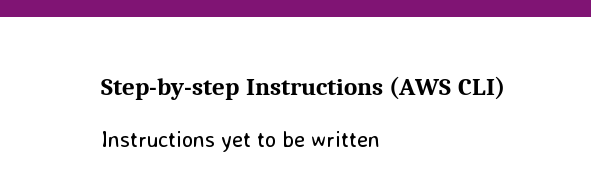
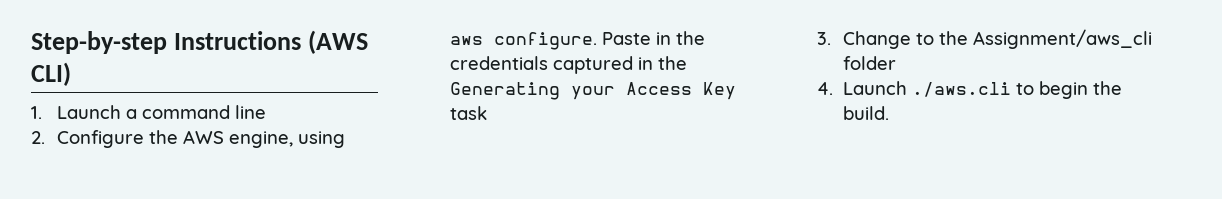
- Instructions yet to be written
+ 1. Launch a command line
+ 2. Configure the AWS engine, using aws configure. Paste in the credentials captured in the Generating your Access Key task
+ 3. Change to the Assignment/aws_cli folder
+ 4. Launch ./aws.cli to begin the build.

